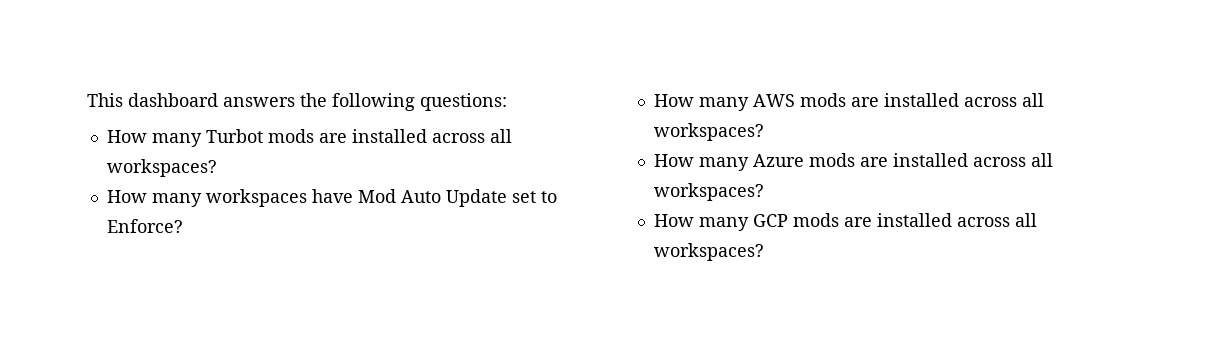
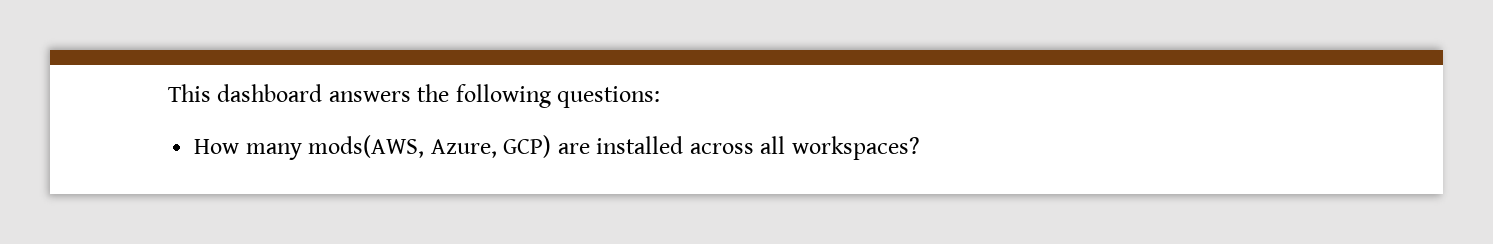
- How many Turbot mods are installed across all workspaces?
- How many workspaces have Mod Auto Update set to Enforce?
- How many AWS mods are installed across all workspaces?
- How many Azure mods are installed across all workspaces?
- How many GCP mods are installed across all workspaces?
+ How many mods(AWS, Azure, GCP) are installed across all workspaces?

